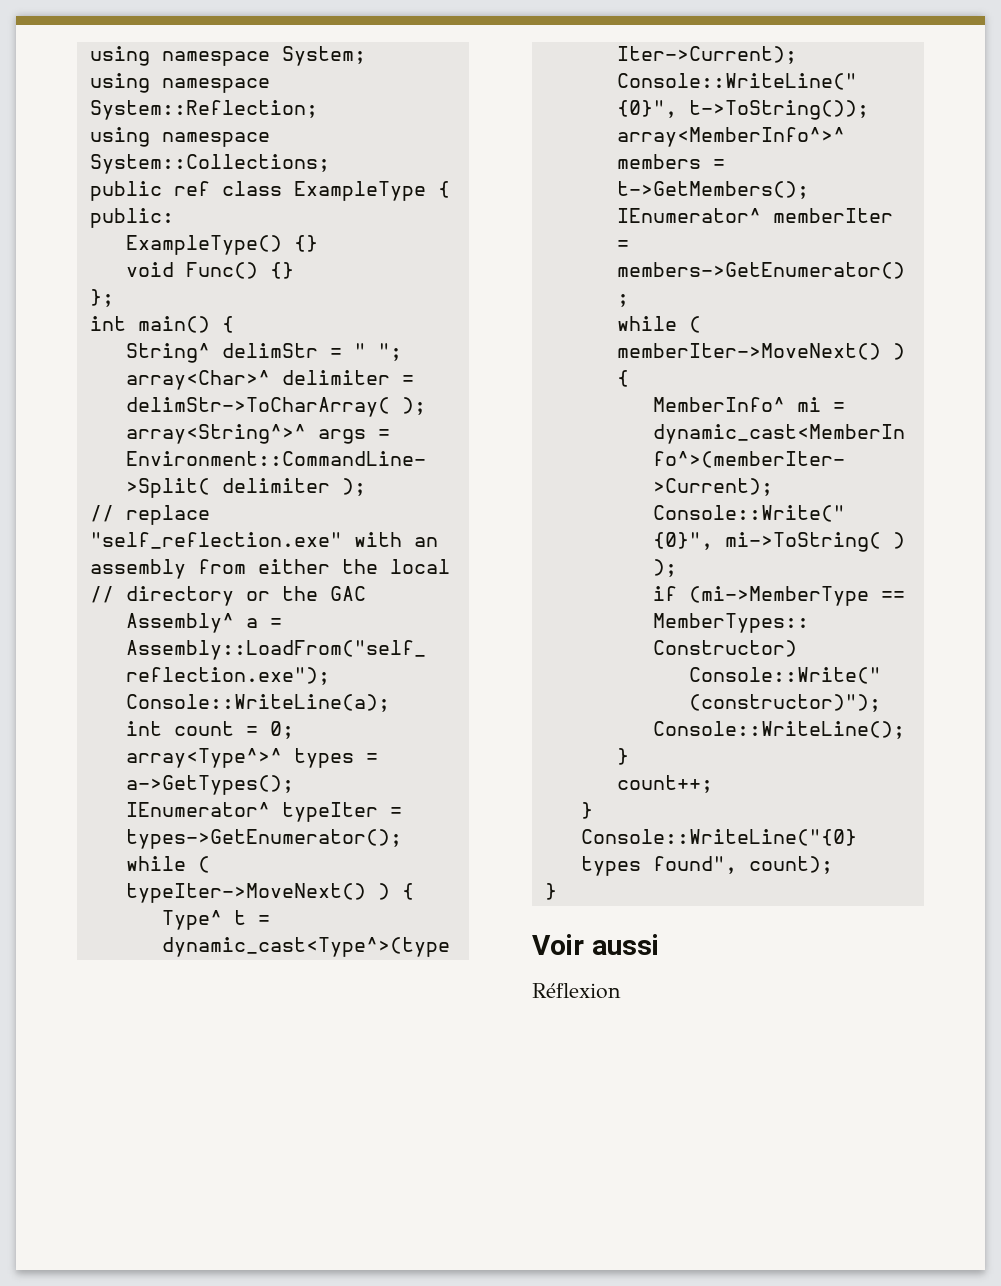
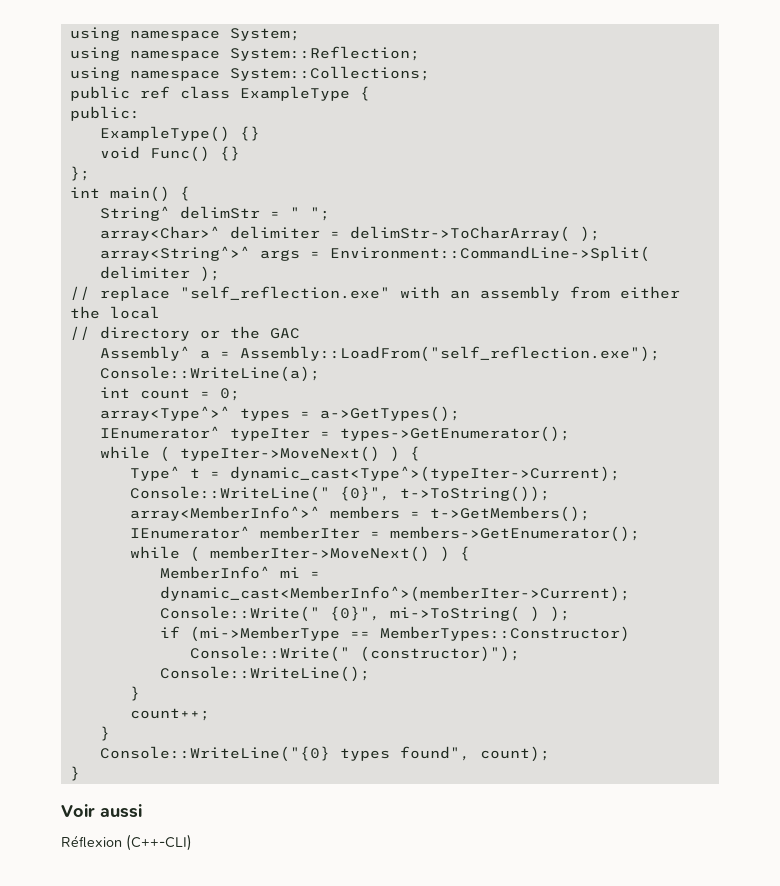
- Réflexion
+ Réflexion (C++-CLI)

